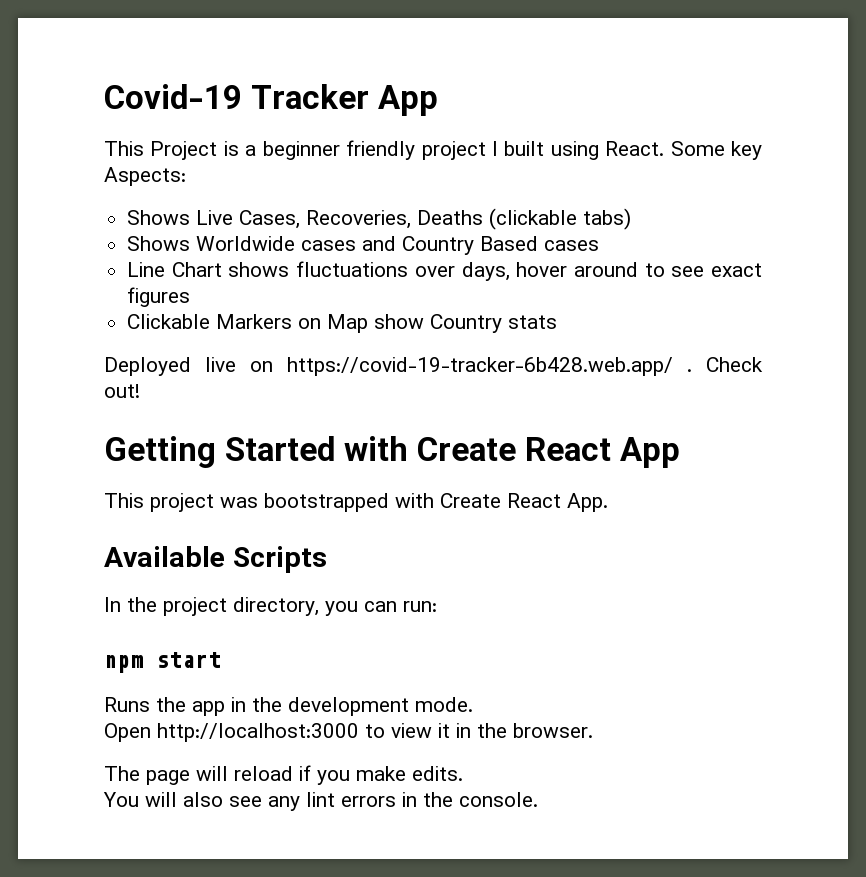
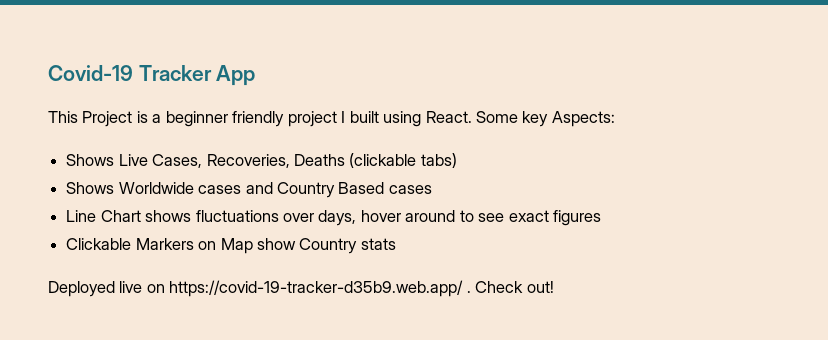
- Deployed live on https://covid-19-tracker-6b428.web.app/ .
+ Deployed live on https://covid-19-tracker-d35b9.web.app/ .
- Getting Started with Create React App
- This project was bootstrapped with Create React App.
- Available Scripts
- In the project directory, you can run:
- npm start
- Runs the app in the development mode.
- Open http://localhost:3000 to view it in the browser.
- The page will reload if you make edits.
- You will also see any lint errors in the console.

